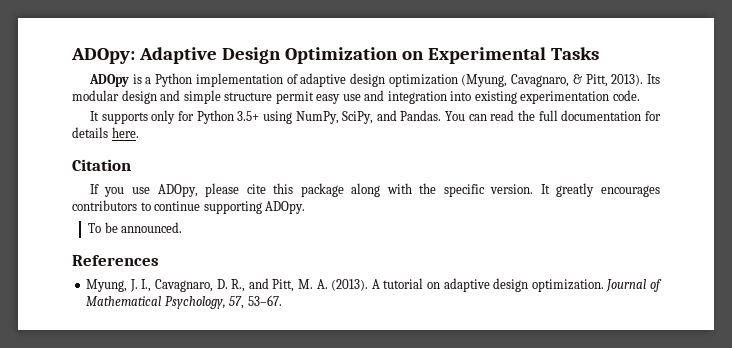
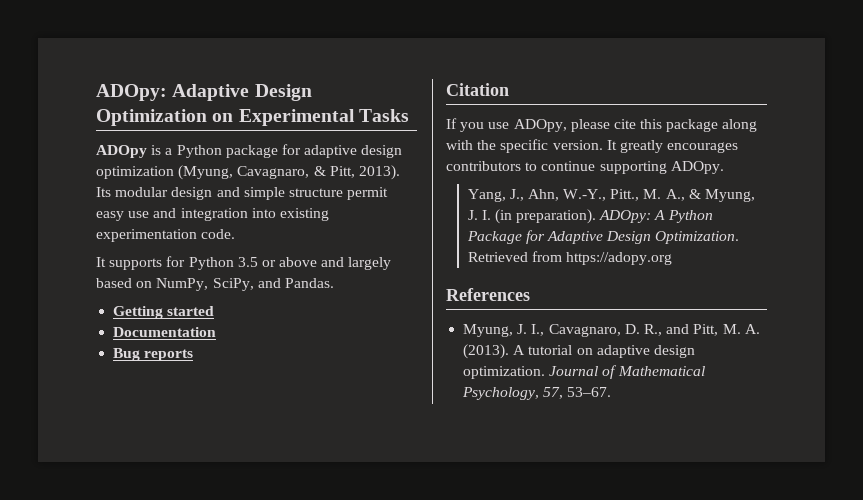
- ADOpy is a Python implementation of adaptive design optimization (Myung, Cavagnaro, & Pitt, 2013).
+ ADOpy is a Python package for adaptive design optimization (Myung, Cavagnaro, & Pitt, 2013).
- It supports only for Python 3.5+ using NumPy, SciPy, and Pandas. You can read the full documentation for details here.
+ It supports for Python 3.5 or above and largely based on NumPy, SciPy, and Pandas.
+ Getting started
+ Documentation
+ Bug reports
- To be announced.
+ Yang, J., Ahn, W.-Y., Pitt., M. A., & Myung, J. I. (in preparation). ADOpy: A Python Package for Adaptive Design Optimization. Retrieved from https://adopy.org

